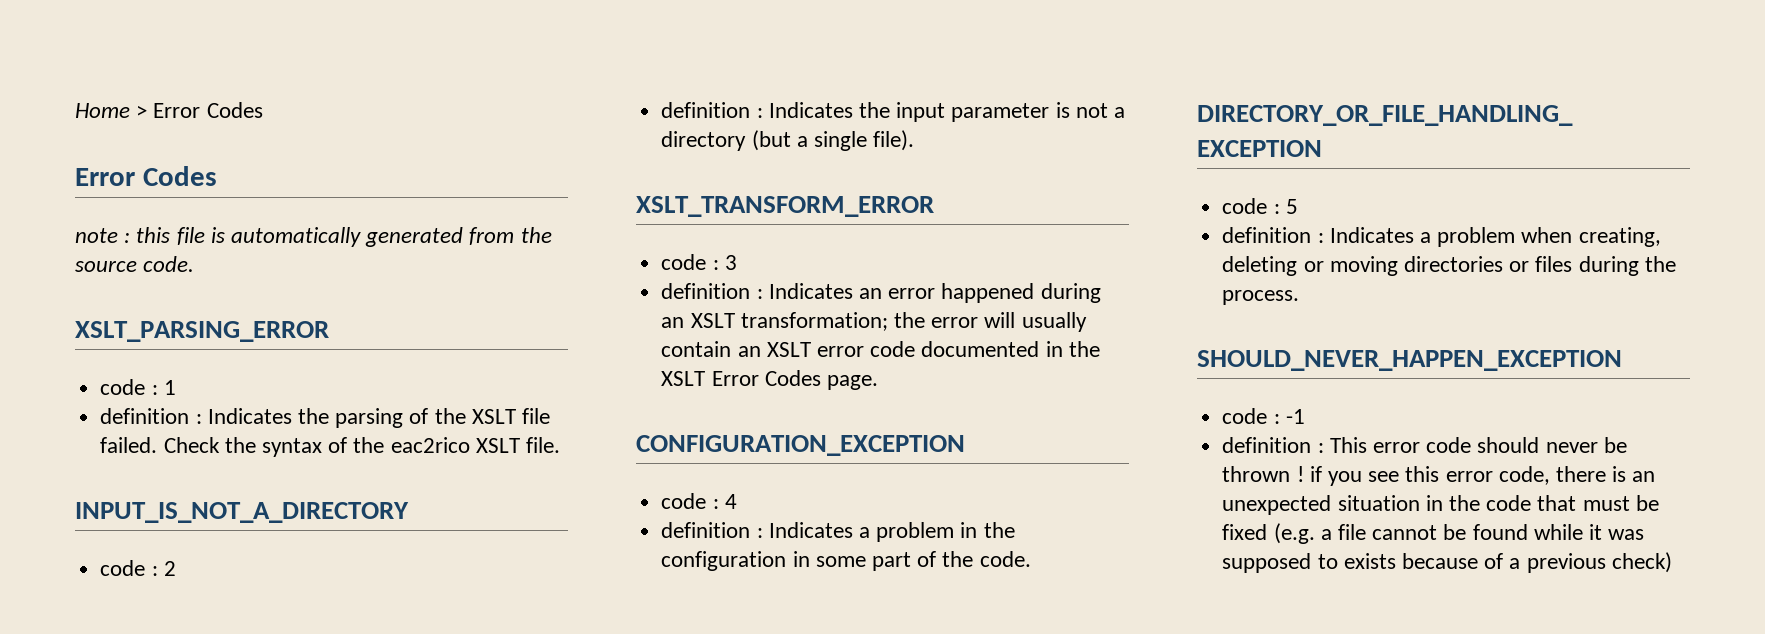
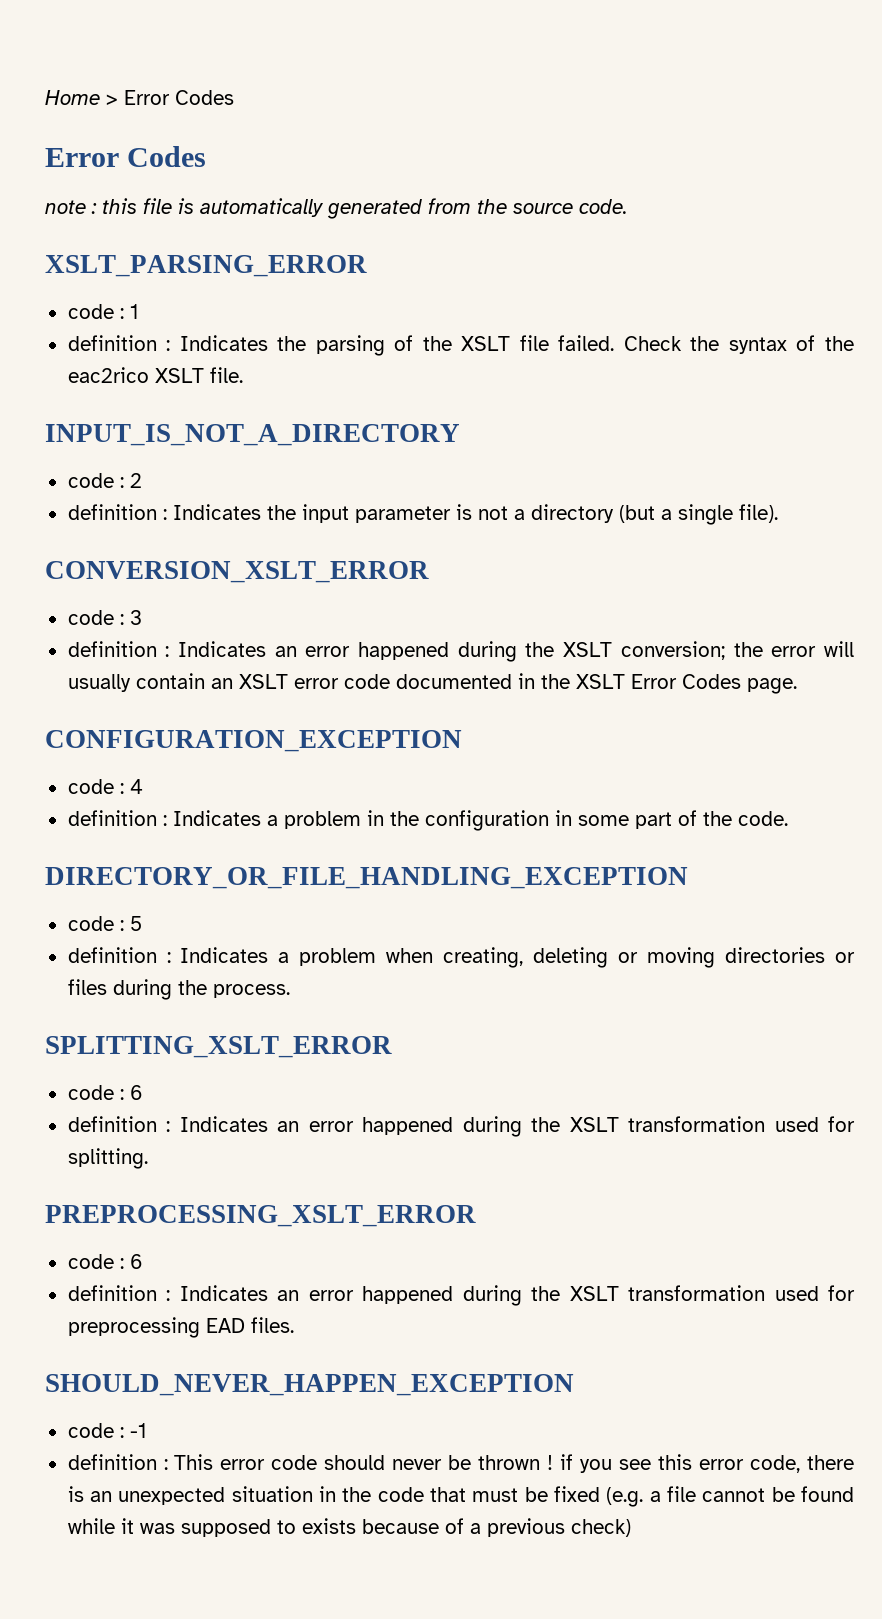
- XSLT_TRANSFORM_ERROR
+ CONVERSION_XSLT_ERROR
- definition : Indicates an error happened during an XSLT transformation; the error will usually contain an XSLT error code documented in the XSLT Error Codes page.
+ definition : Indicates an error happened during the XSLT conversion; the error will usually contain an XSLT error code documented in the XSLT Error Codes page.
+ SPLITTING_XSLT_ERROR
+ code : 6
+ definition : Indicates an error happened during the XSLT transformation used for splitting.
+ PREPROCESSING_XSLT_ERROR
+ code : 6
+ definition : Indicates an error happened during the XSLT transformation used for preprocessing EAD files.

